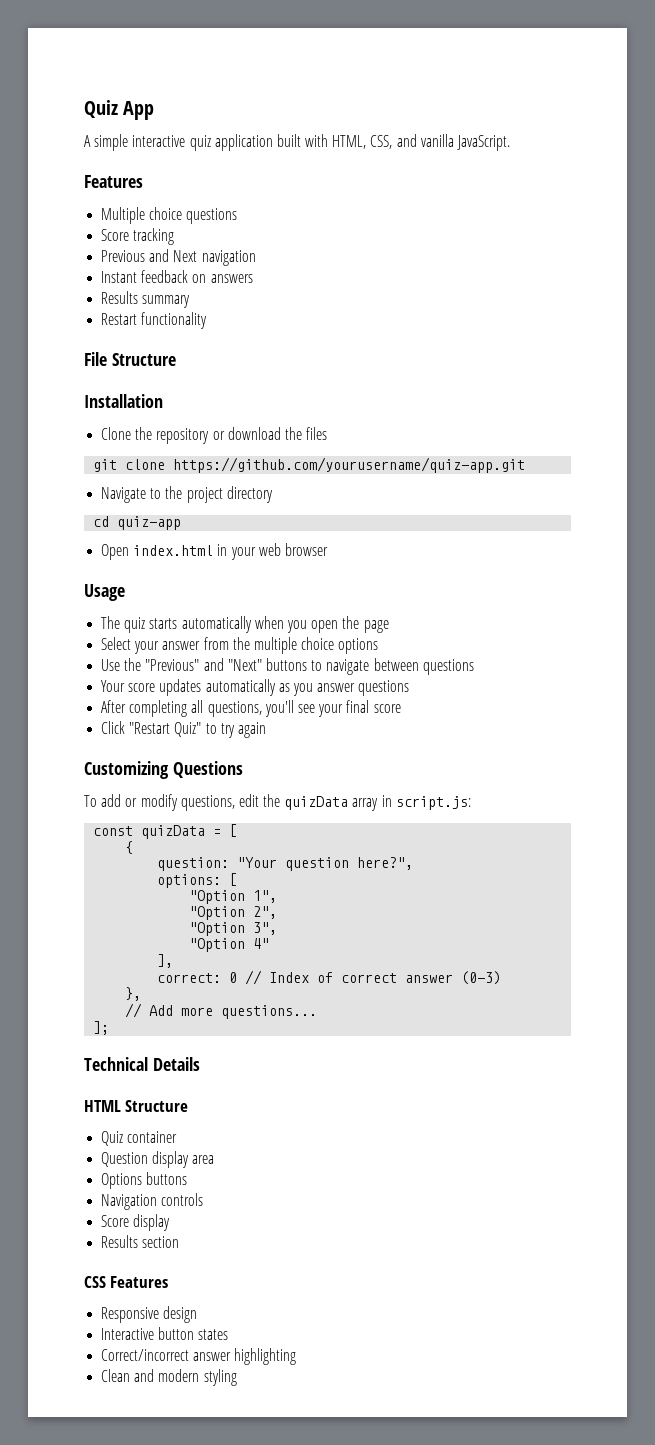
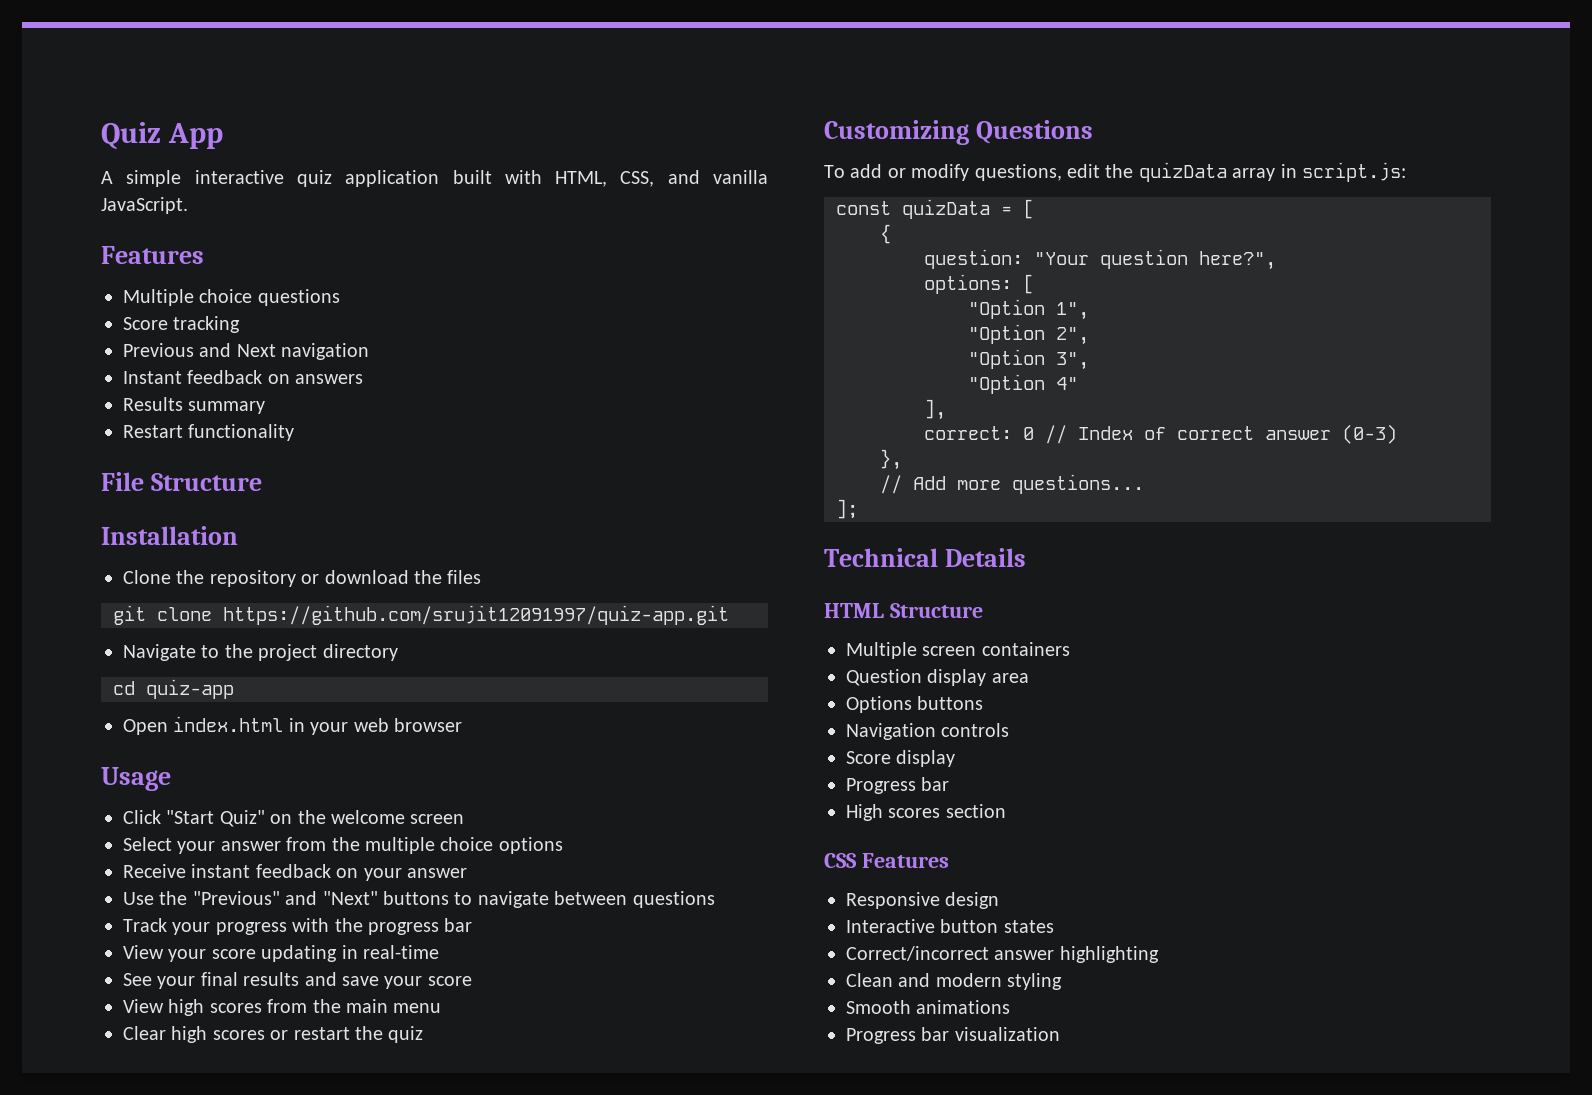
- git clone https://github.com/yourusername/quiz-app.git
+ git clone https://github.com/srujit12091997/quiz-app.git
- The quiz starts automatically when you open the page
+ Click "Start Quiz" on the welcome screen
+ Receive instant feedback on your answer
- Your score updates automatically as you answer questions
- After completing all questions, you'll see your final score
- Click "Restart Quiz" to try again
+ Track your progress with the progress bar
+ View your score updating in real-time
+ See your final results and save your score
+ View high scores from the main menu
+ Clear high scores or restart the quiz
- Quiz container
+ Multiple screen containers
  Score display
- Results section
+ Progress bar
+ High scores section
+ Smooth animations
+ Progress bar visualization

